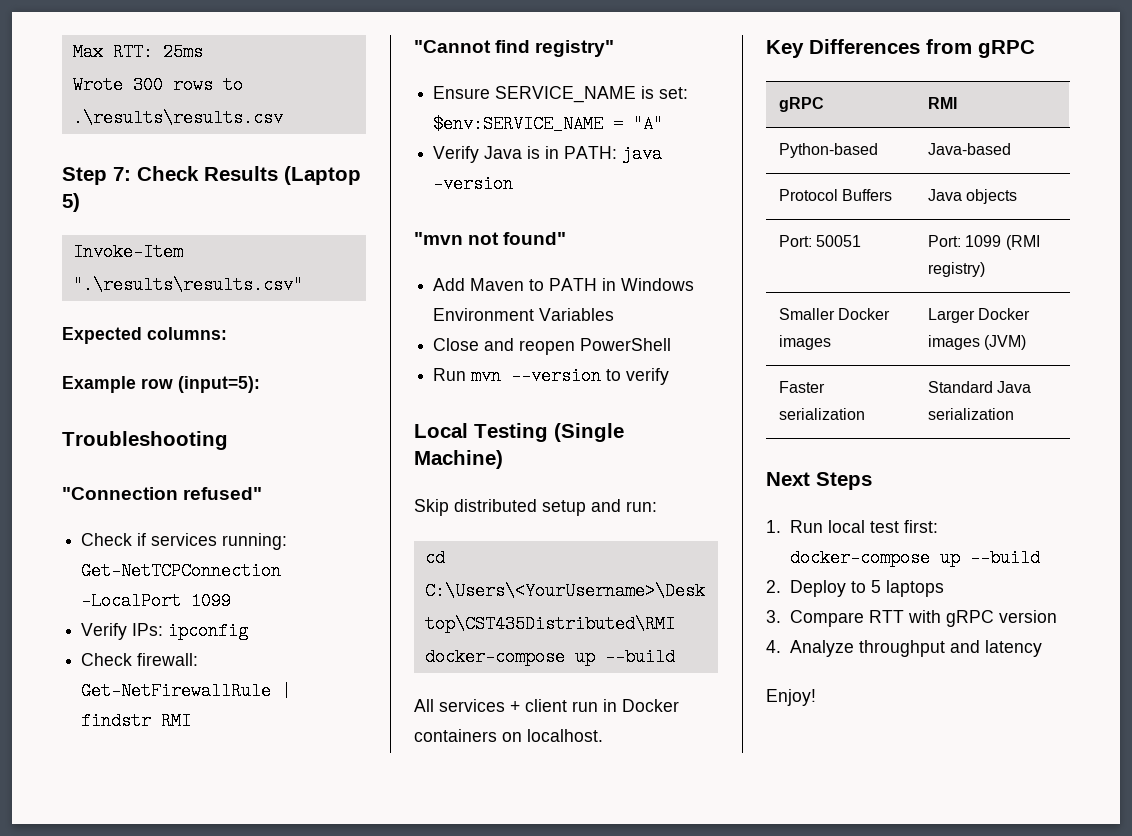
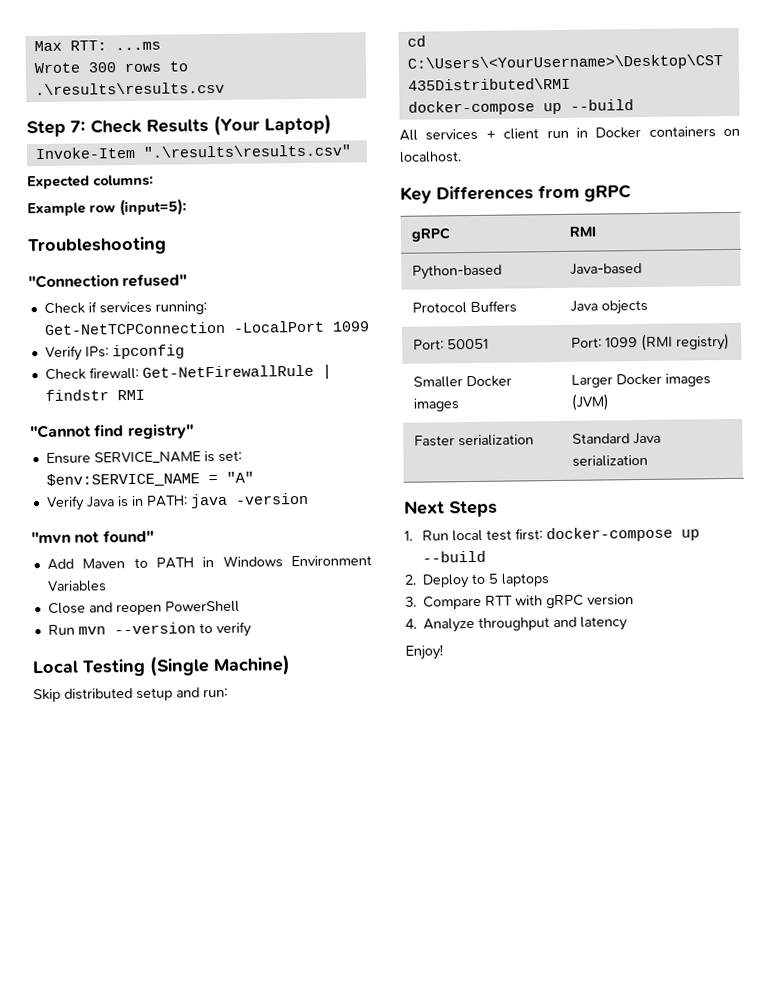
- Max RTT: 25ms
+ Max RTT: ...ms
- Step 7: Check Results (Laptop 5)
+ Step 7: Check Results (Your Laptop)

